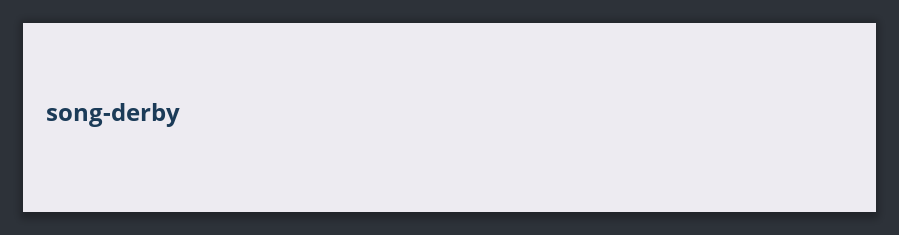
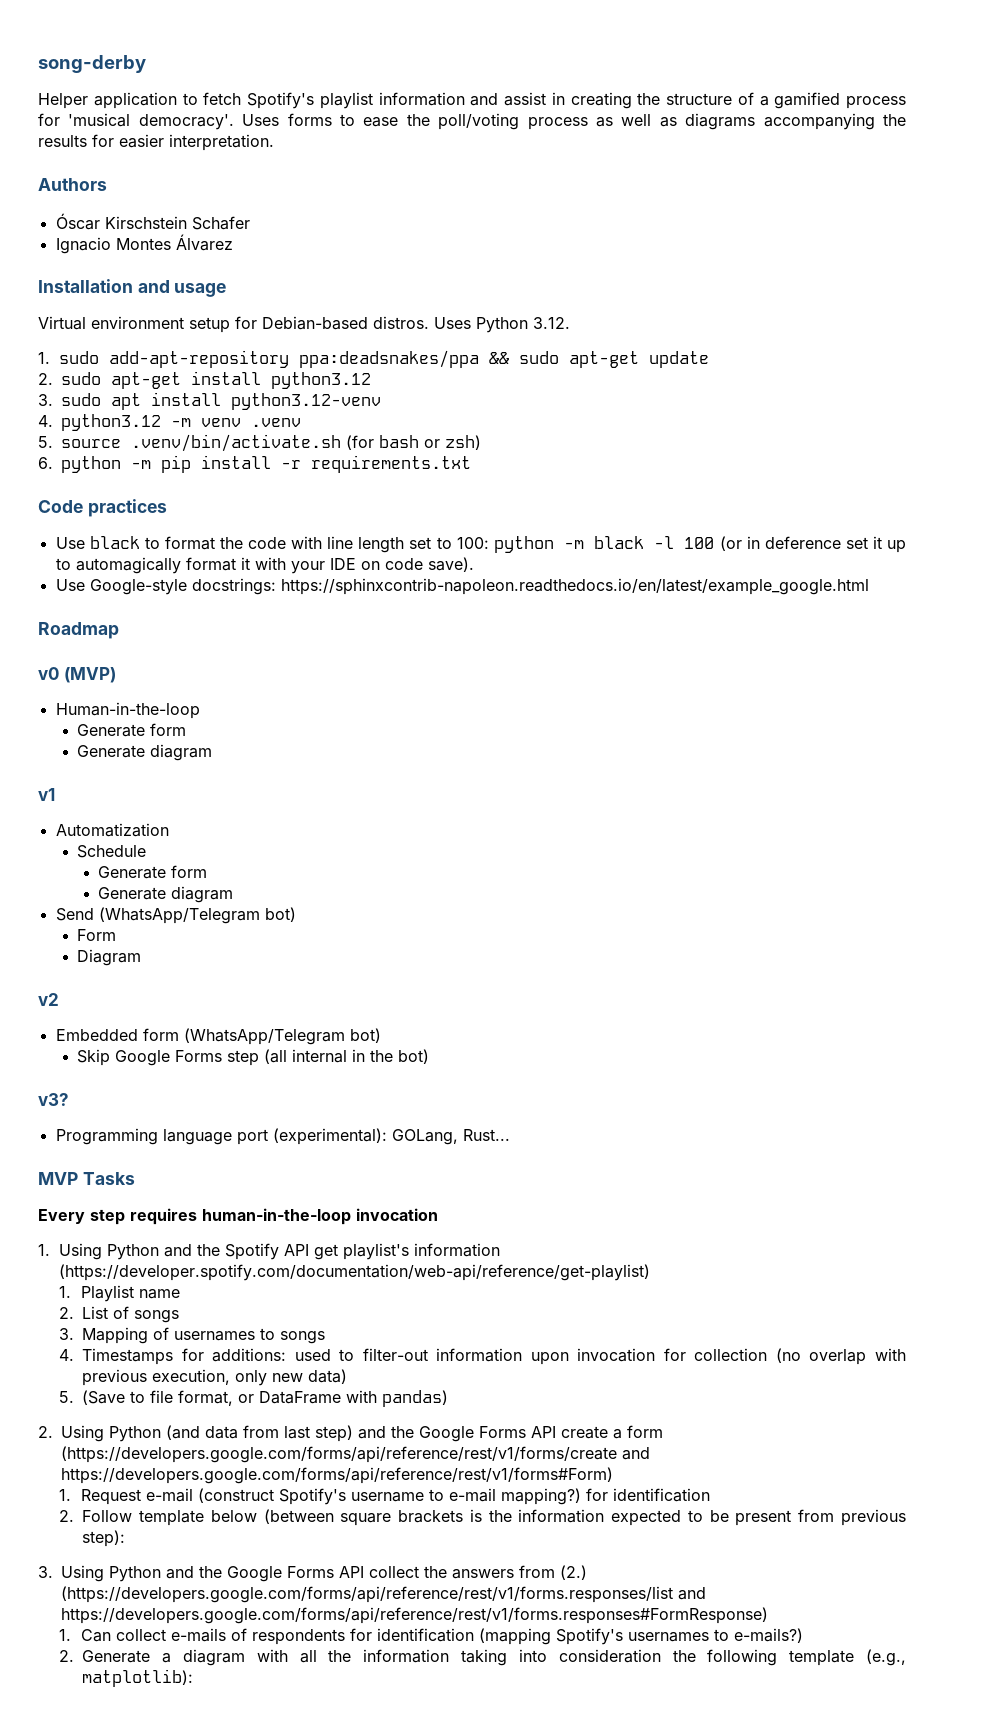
+ Helper application to fetch Spotify's playlist information and assist in creating the structure of a gamified process for 'musical democracy'. Uses forms to ease the poll/voting process as well as diagrams accompanying the results for easier interpretation.
+ Authors
+ Óscar Kirschstein Schafer
+ Ignacio Montes Álvarez
+ Installation and usage
+ Virtual environment setup for Debian-based distros. Uses Python 3.12.
+ 1. sudo add-apt-repository ppa:deadsnakes/ppa && sudo apt-get update
+ 2. sudo apt-get install python3.12
+ 3. sudo apt install python3.12-venv
+ 4. python3.12 -m venv .venv
+ 5. source .venv/bin/activate.sh (for bash or zsh)
+ 6. python -m pip install -r requirements.txt
+ Code practices
+ Use black to format the code with line length set to 100: python -m black -l 100 (or in deference set it up to automagically format it with your IDE on code save).
+ Use Google-style docstrings: https://sphinxcontrib-napoleon.readthedocs.io/en/latest/example_google.html
+ Roadmap
+ v0 (MVP)
+ Human-in-the-loop
+ Generate form
+ Generate diagram
+ v1
+ Automatization
+ Schedule
+ Generate form
+ Generate diagram
+ Send (WhatsApp/Telegram bot)
+ Form
+ Diagram
+ v2
+ Embedded form (WhatsApp/Telegram bot)
+ Skip Google Forms step (all internal in the bot)
+ v3?
+ Programming language port (experimental): GOLang, Rust...
+ MVP Tasks
+ Every step requires human-in-the-loop invocation
+ 1. Using Python and the Spotify API get playlist's information (https://developer.spotify.com/documentation/web-api/reference/get-playlist)
+ 1. Playlist name
+ 2. List of songs
+ 3. Mapping of usernames to songs
+ 4. Timestamps for additions: used to filter-out information upon invocation for collection (no overlap with previous execution, only new data)
+ 5. (Save to file format, or DataFrame with pandas)
+ 2. Using Python (and data from last step) and the Google Forms API create a form (https://developers.google.com/forms/api/reference/rest/v1/forms/create and https://developers.google.com/forms/api/reference/rest/v1/forms#Form)
+ 1. Request e-mail (construct Spotify's username to e-mail mapping?) for identification
+ 2. Follow template below (between square brackets is the information expected to be present from previous step):
+ 3. Using Python and the Google Forms API collect the answers from (2.) (https://developers.google.com/forms/api/reference/rest/v1/forms.responses/list and https://developers.google.com/forms/api/reference/rest/v1/forms.responses#FormResponse)
+ 1. Can collect e-mails of respondents for identification (mapping Spotify's usernames to e-mails?)
+ 2. Generate a diagram with all the information taking into consideration the following template (e.g., matplotlib):

